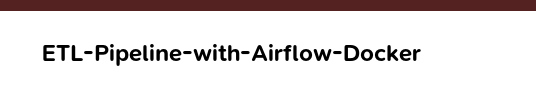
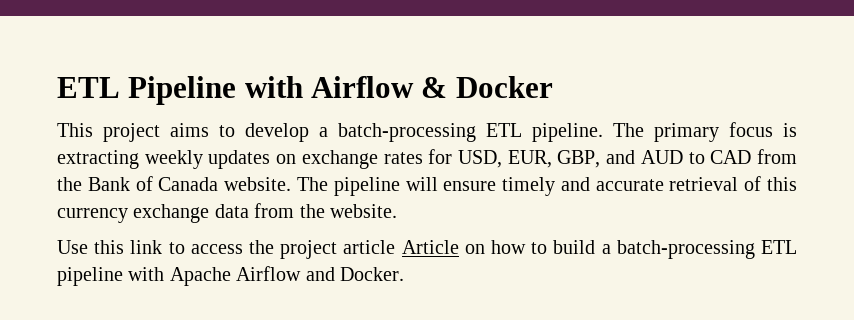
- ETL-Pipeline-with-Airflow-Docker
+ ETL Pipeline with Airflow & Docker
+ This project aims to develop a batch-processing ETL pipeline. The primary focus is extracting weekly updates on exchange rates for USD, EUR, GBP, and AUD to CAD from the Bank of Canada website. The pipeline will ensure timely and accurate retrieval of this currency exchange data from the website.
+ Use this link to access the project article Article on how to build a batch-processing ETL pipeline with Apache Airflow and Docker.

